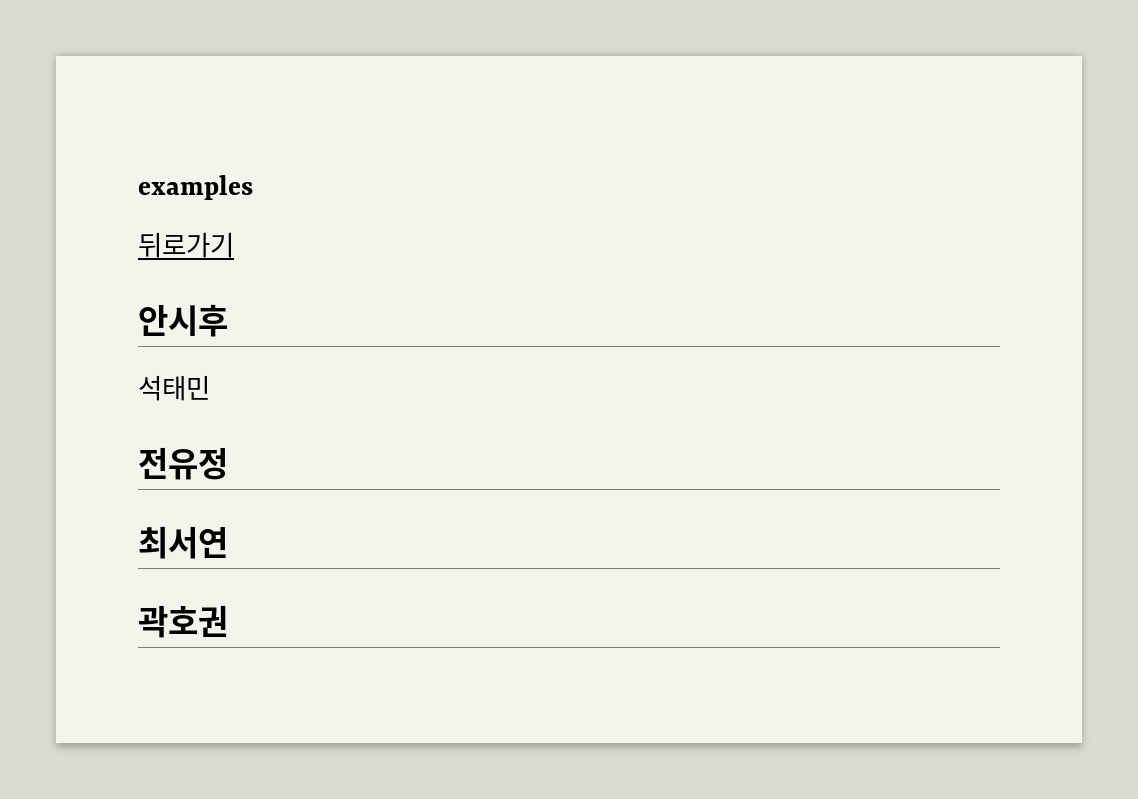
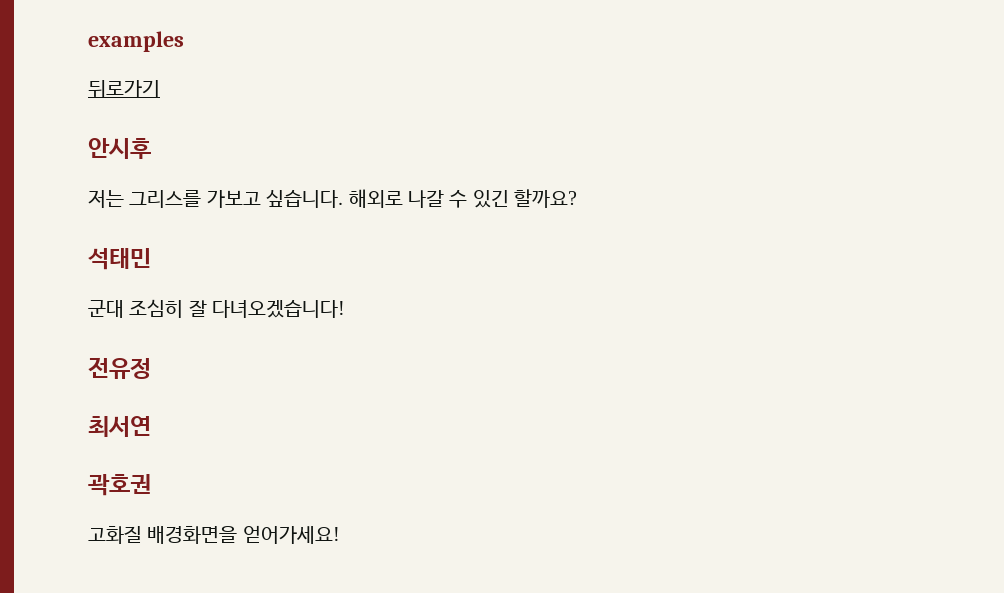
+ 저는 그리스를 가보고 싶습니다. 해외로 나갈 수 있긴 할까요?
  석태민
+ 군대 조심히 잘 다녀오겠습니다!
+ 고화질 배경화면을 얻어가세요!

